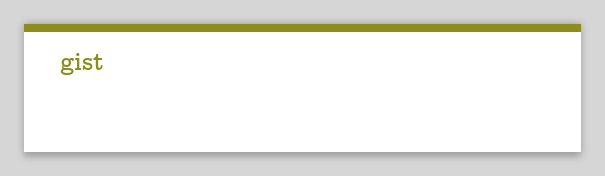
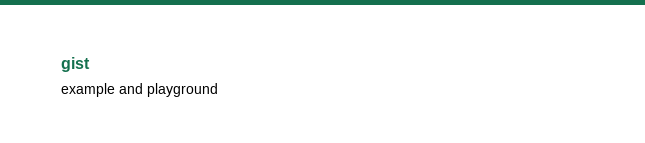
+ example and playground

